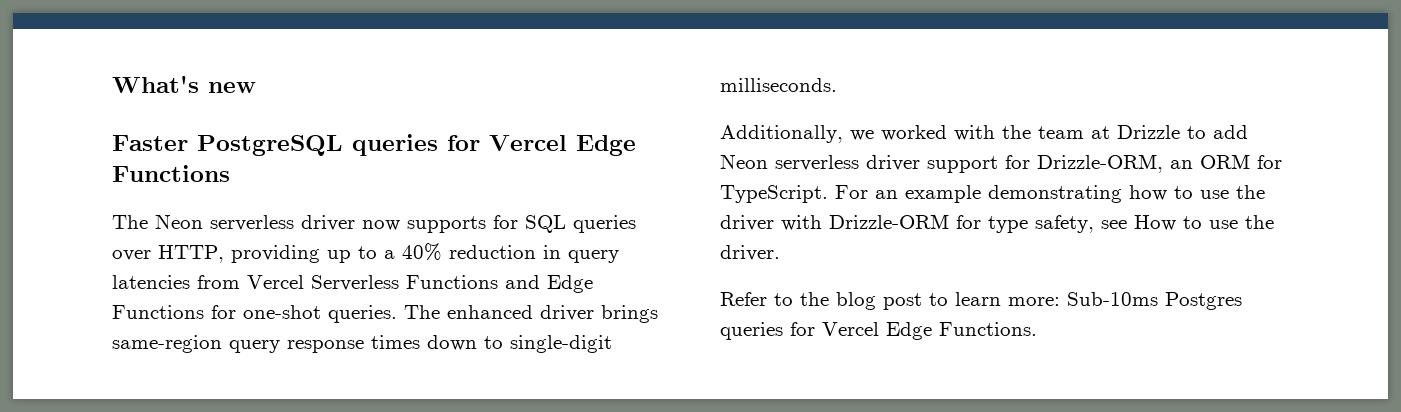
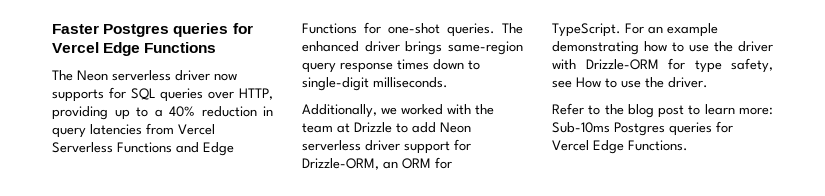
- What's new
- Faster PostgreSQL queries for Vercel Edge Functions
+ Faster Postgres queries for Vercel Edge Functions

